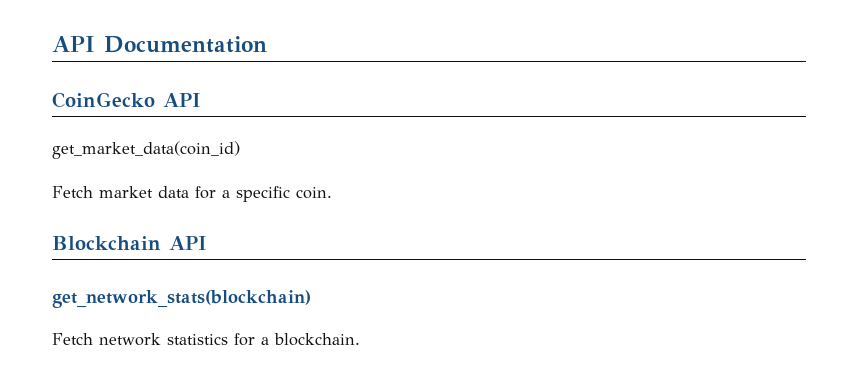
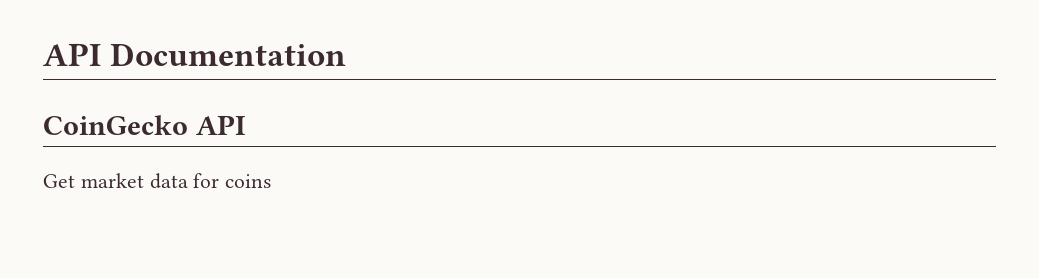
- get_market_data(coin_id)
- Fetch market data for a specific coin.
- Blockchain API
- get_network_stats(blockchain)
- Fetch network statistics for a blockchain.
+ Get market data for coins

